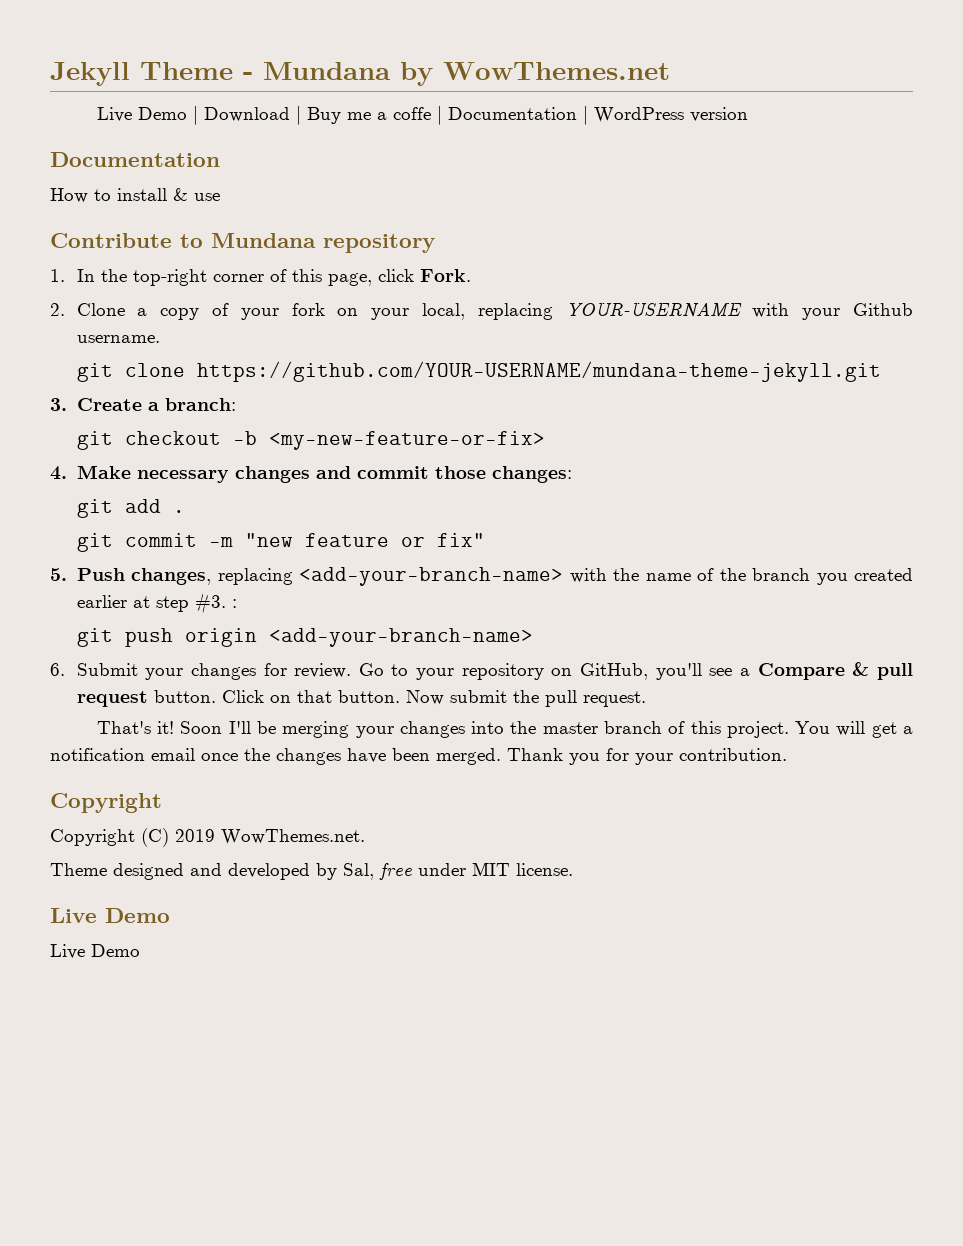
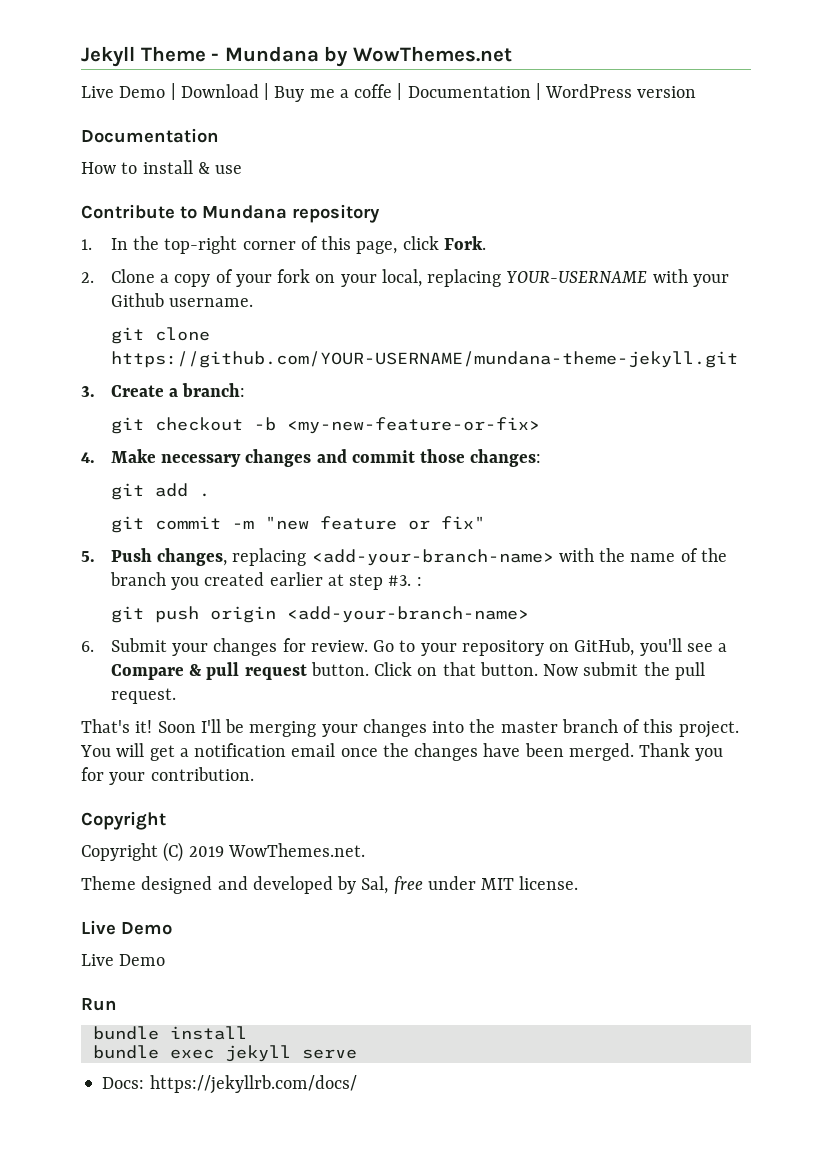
+ Run
+ bundle install
+ bundle exec jekyll serve
+ Docs: https://jekyllrb.com/docs/

